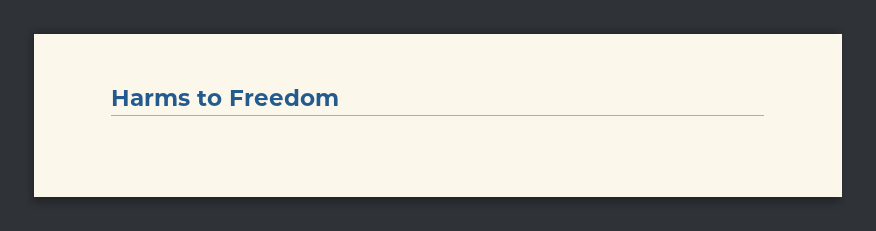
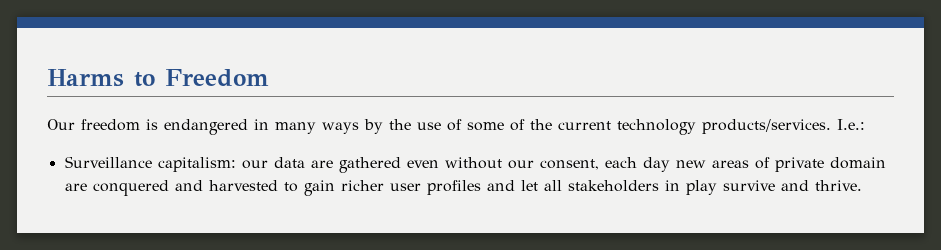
+ Our freedom is endangered in many ways by the use of some of the current technology products/services. I.e.:
+ Surveillance capitalism: our data are gathered even without our consent, each day new areas of private domain are conquered and harvested to gain richer user profiles and let all stakeholders in play survive and thrive.

